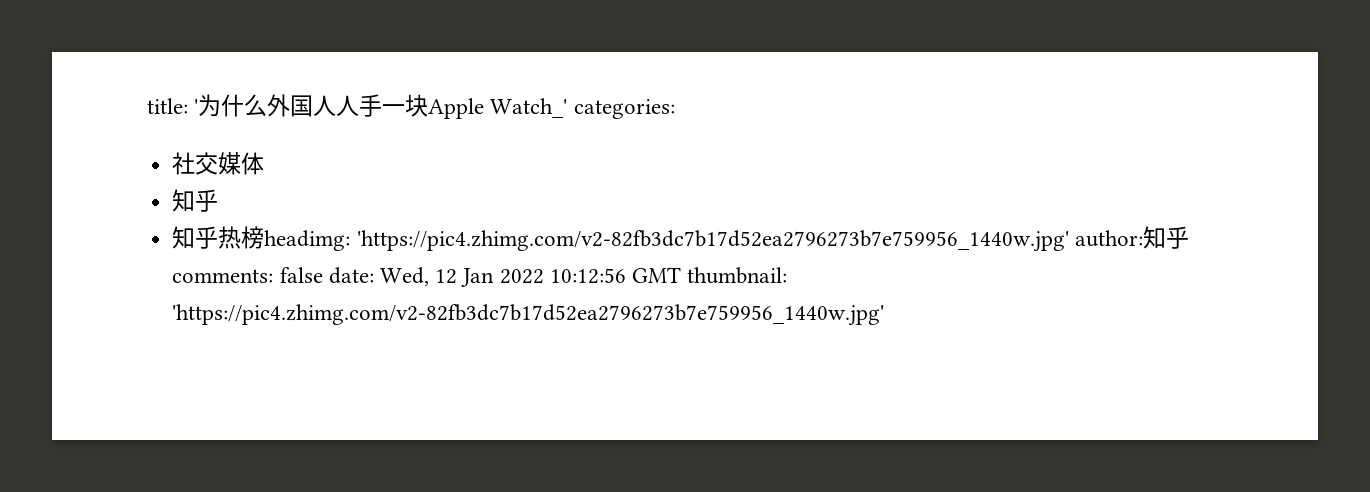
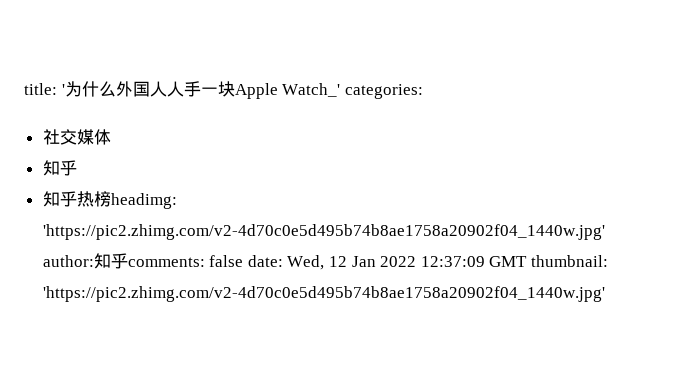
- 知乎热榜headimg: 'https://pic4.zhimg.com/v2-82fb3dc7b17d52ea2796273b7e759956_1440w.jpg' author:知乎comments: false date: Wed, 12 Jan 2022 10:12:56 GMT thumbnail: 'https://pic4.zhimg.com/v2-82fb3dc7b17d52ea2796273b7e759956_1440w.jpg'
+ 知乎热榜headimg: 'https://pic2.zhimg.com/v2-4d70c0e5d495b74b8ae1758a20902f04_1440w.jpg' author:知乎comments: false date: Wed, 12 Jan 2022 12:37:09 GMT thumbnail: 'https://pic2.zhimg.com/v2-4d70c0e5d495b74b8ae1758a20902f04_1440w.jpg'

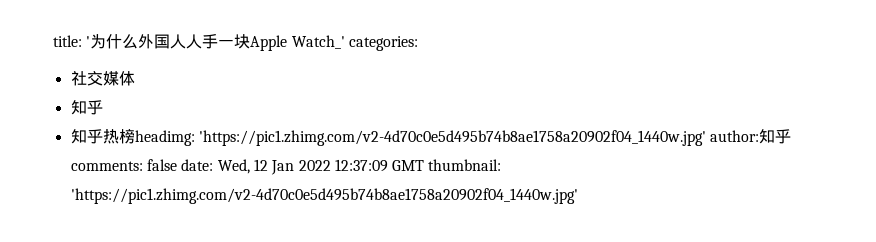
- 知乎热榜headimg: 'https://pic2.zhimg.com/v2-4d70c0e5d495b74b8ae1758a20902f04_1440w.jpg' author:知乎comments: false date: Wed, 12 Jan 2022 12:37:09 GMT thumbnail: 'https://pic2.zhimg.com/v2-4d70c0e5d495b74b8ae1758a20902f04_1440w.jpg'
+ 知乎热榜headimg: 'https://pic1.zhimg.com/v2-4d70c0e5d495b74b8ae1758a20902f04_1440w.jpg' author:知乎comments: false date: Wed, 12 Jan 2022 12:37:09 GMT thumbnail: 'https://pic1.zhimg.com/v2-4d70c0e5d495b74b8ae1758a20902f04_1440w.jpg'

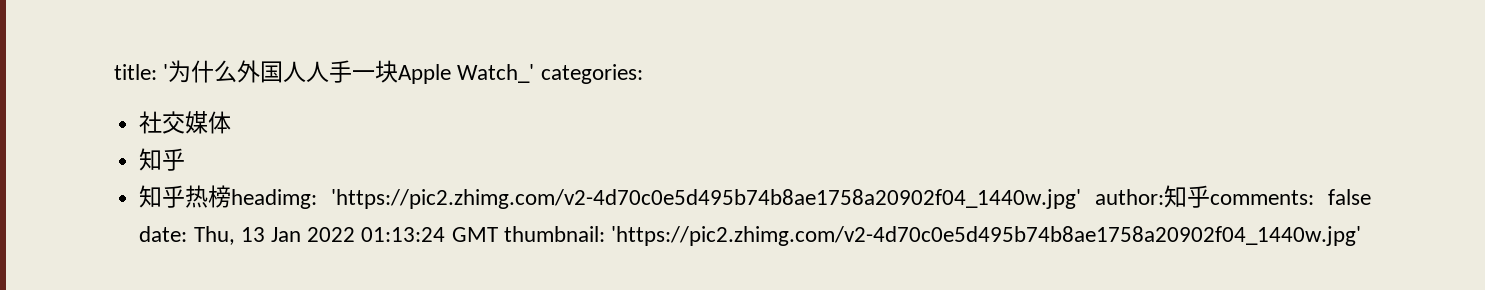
- 知乎热榜headimg: 'https://pic1.zhimg.com/v2-4d70c0e5d495b74b8ae1758a20902f04_1440w.jpg' author:知乎comments: false date: Wed, 12 Jan 2022 12:37:09 GMT thumbnail: 'https://pic1.zhimg.com/v2-4d70c0e5d495b74b8ae1758a20902f04_1440w.jpg'
+ 知乎热榜headimg: 'https://pic2.zhimg.com/v2-4d70c0e5d495b74b8ae1758a20902f04_1440w.jpg' author:知乎comments: false date: Thu, 13 Jan 2022 01:13:24 GMT thumbnail: 'https://pic2.zhimg.com/v2-4d70c0e5d495b74b8ae1758a20902f04_1440w.jpg'

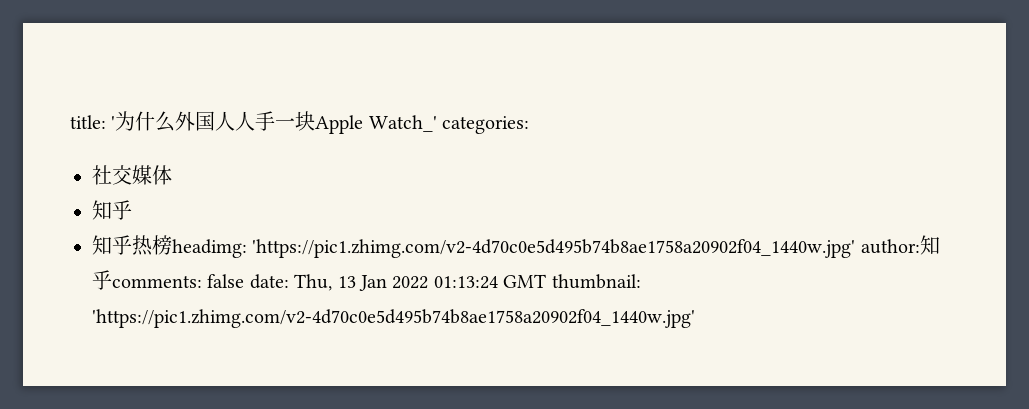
- 知乎热榜headimg: 'https://pic2.zhimg.com/v2-4d70c0e5d495b74b8ae1758a20902f04_1440w.jpg' author:知乎comments: false date: Thu, 13 Jan 2022 01:13:24 GMT thumbnail: 'https://pic2.zhimg.com/v2-4d70c0e5d495b74b8ae1758a20902f04_1440w.jpg'
+ 知乎热榜headimg: 'https://pic1.zhimg.com/v2-4d70c0e5d495b74b8ae1758a20902f04_1440w.jpg' author:知乎comments: false date: Thu, 13 Jan 2022 01:13:24 GMT thumbnail: 'https://pic1.zhimg.com/v2-4d70c0e5d495b74b8ae1758a20902f04_1440w.jpg'

